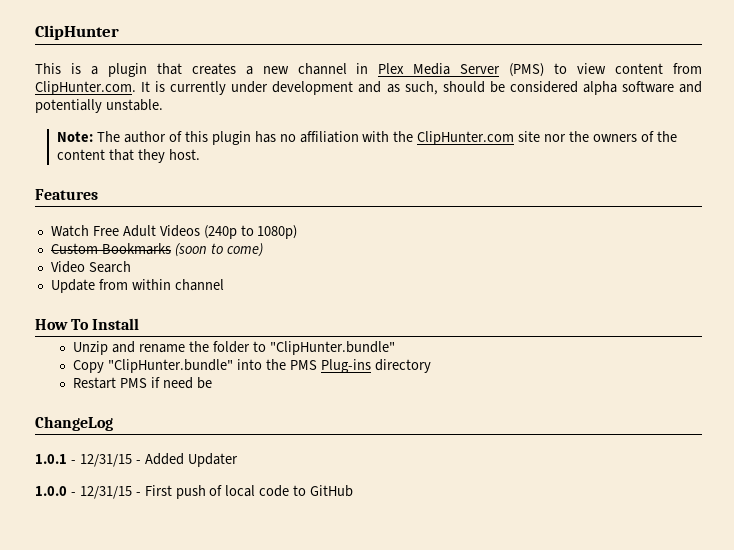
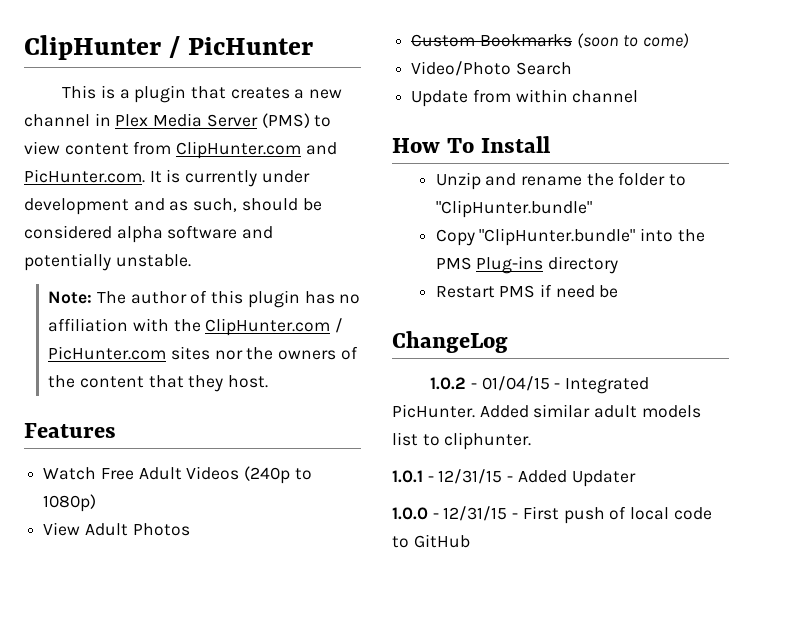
- ClipHunter
+ ClipHunter / PicHunter
- This is a plugin that creates a new channel in Plex Media Server (PMS) to view content from ClipHunter.com. It is currently under development and as such, should be considered alpha software and potentially unstable.
+ This is a plugin that creates a new channel in Plex Media Server (PMS) to view content from ClipHunter.com and PicHunter.com. It is currently under development and as such, should be considered alpha software and potentially unstable.
- Note: The author of this plugin has no affiliation with the ClipHunter.com site nor the owners of the content that they host.
+ Note: The author of this plugin has no affiliation with the ClipHunter.com / PicHunter.com sites nor the owners of the content that they host.
+ View Adult Photos
- Video Search
+ Video/Photo Search
+ 1.0.2 - 01/04/15 - Integrated PicHunter. Added similar adult models list to cliphunter.

